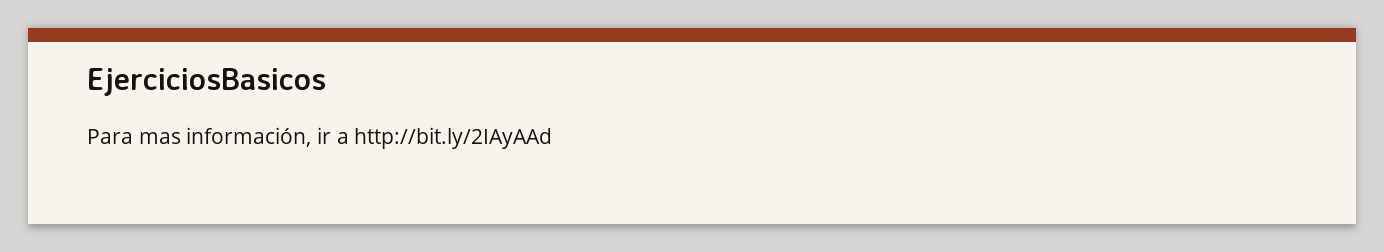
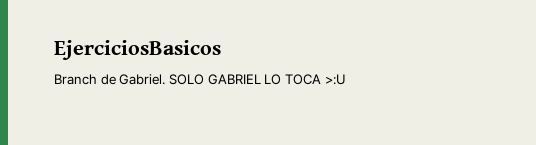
- Para mas información, ir a http://bit.ly/2IAyAAd
+ Branch de Gabriel. SOLO GABRIEL LO TOCA >:U

